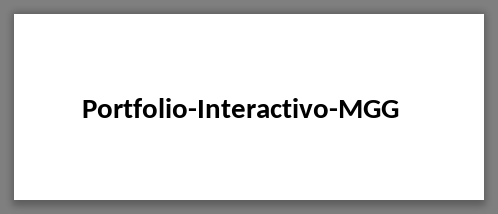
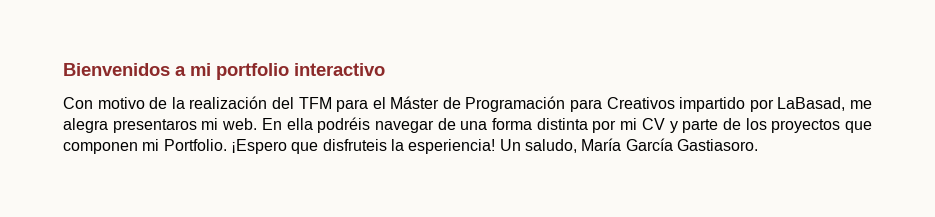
- Portfolio-Interactivo-MGG
+ Bienvenidos a mi portfolio interactivo
+ Con motivo de la realización del TFM para el Máster de Programación para Creativos impartido por LaBasad, me alegra presentaros mi web. En ella podréis navegar de una forma distinta por mi CV y parte de los proyectos que componen mi Portfolio. ¡Espero que disfruteis la esperiencia! Un saludo, María García Gastiasoro.

